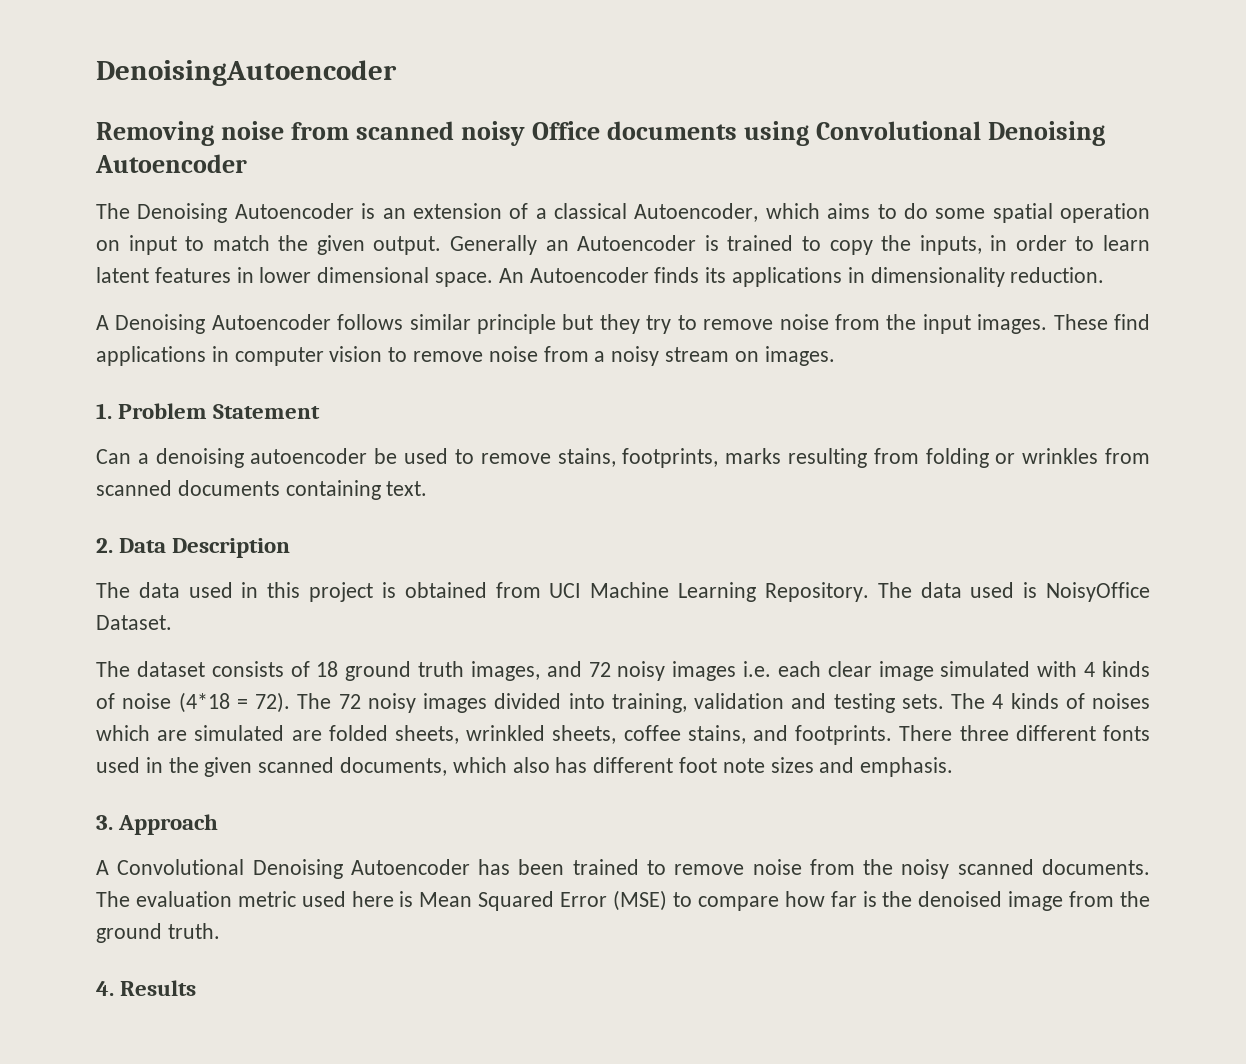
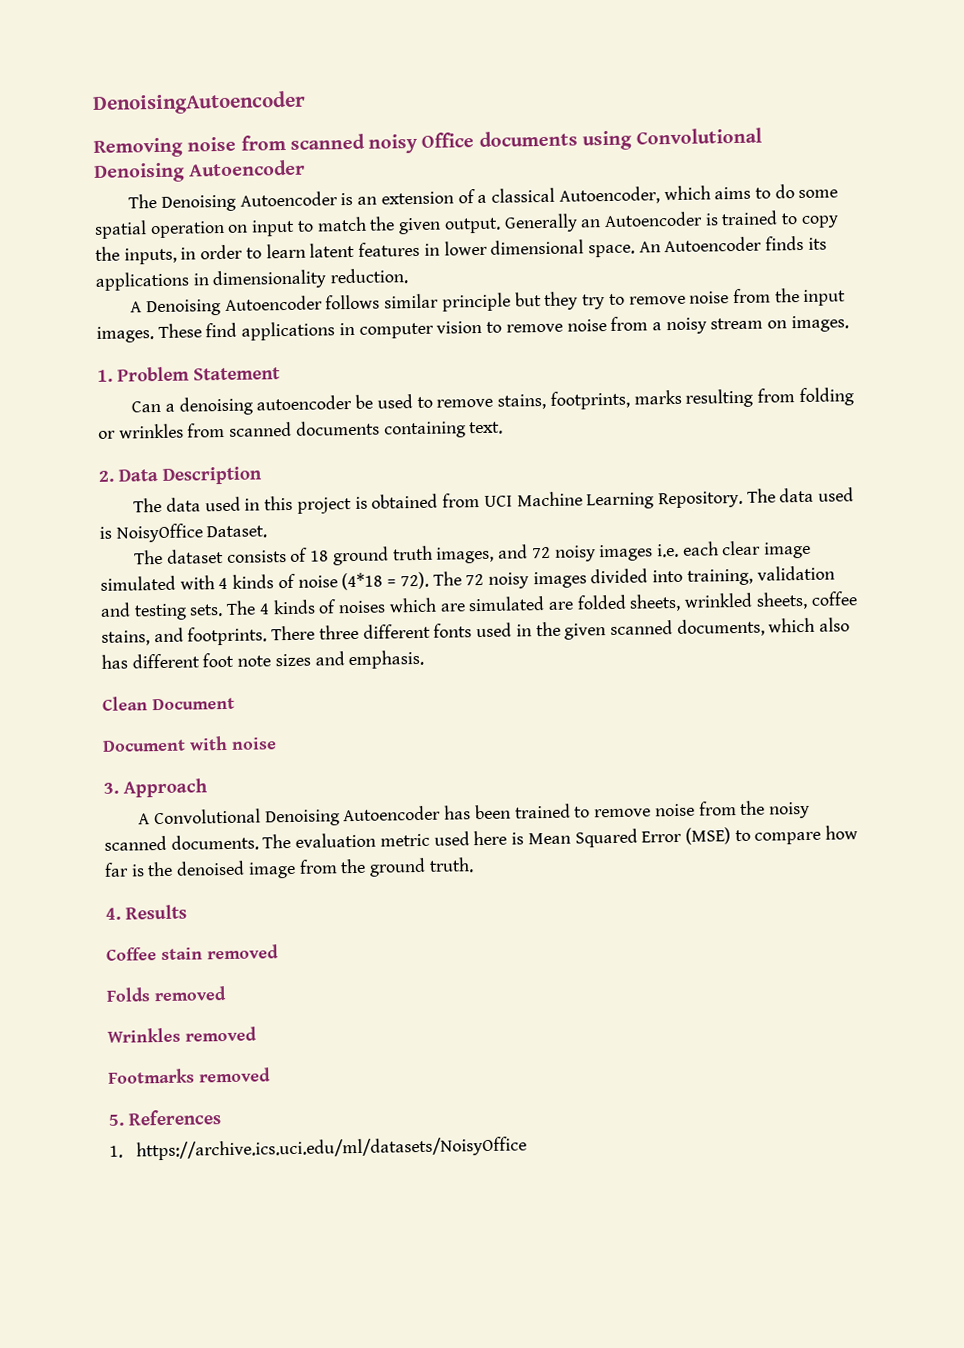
+ Clean Document
+ Document with noise
+ Coffee stain removed
+ Folds removed
+ Wrinkles removed
+ Footmarks removed
+ 5. References
+ 1. https://archive.ics.uci.edu/ml/datasets/NoisyOffice

